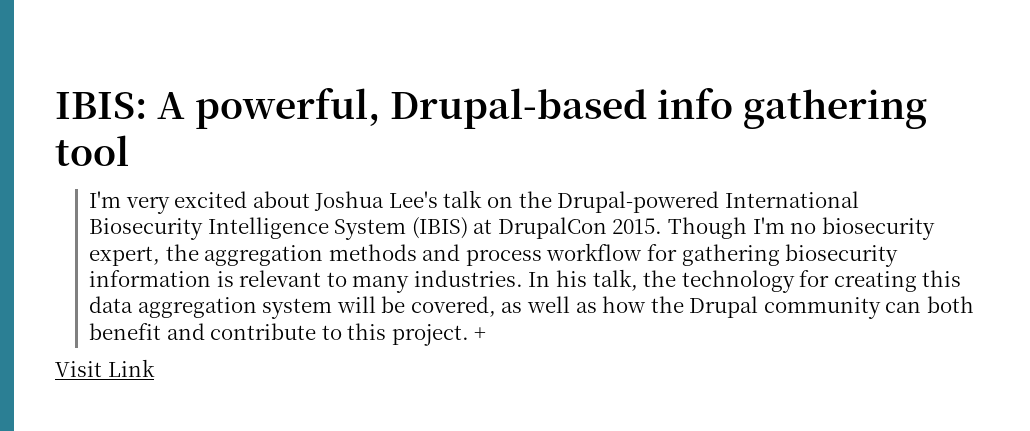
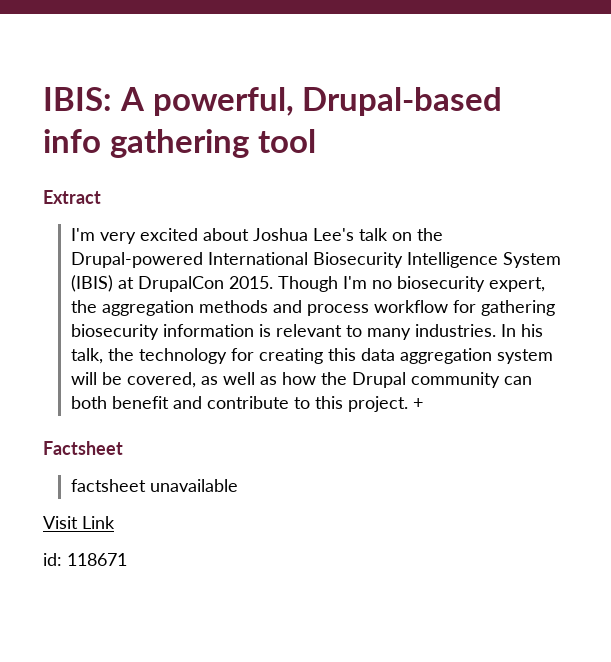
+ Extract
+ Factsheet
+ factsheet unavailable
+ id: 118671

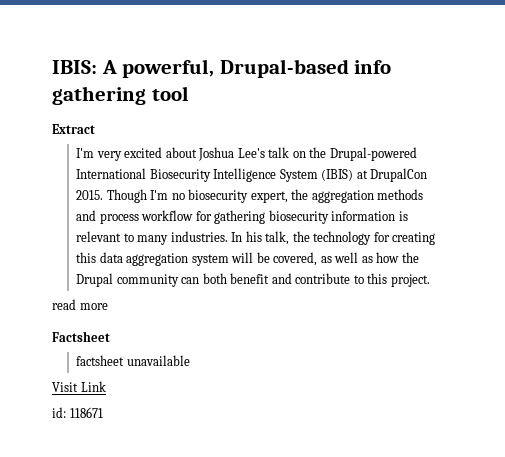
- In his talk, the technology for creating this data aggregation system will be covered, as well as how the Drupal community can both benefit and contribute to this project. +
+ In his talk, the technology for creating this data aggregation system will be covered, as well as how the Drupal community can both benefit and contribute to this project.
+ read more

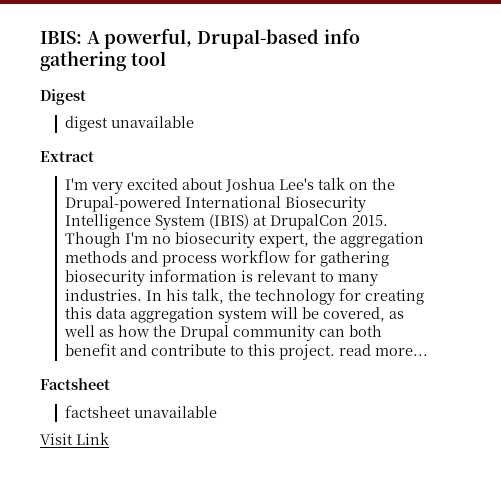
+ Digest
+ digest unavailable
- In his talk, the technology for creating this data aggregation system will be covered, as well as how the Drupal community can both benefit and contribute to this project.
- read more
+ In his talk, the technology for creating this data aggregation system will be covered, as well as how the Drupal community can both benefit and contribute to this project. read more...
- id: 118671

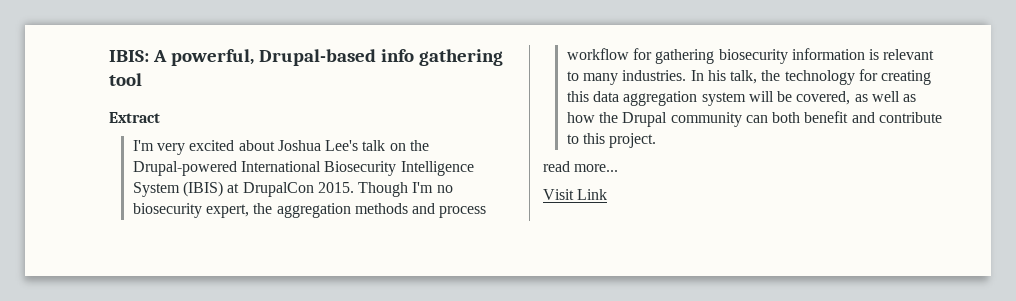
- Digest
- digest unavailable
- In his talk, the technology for creating this data aggregation system will be covered, as well as how the Drupal community can both benefit and contribute to this project. read more...
+ In his talk, the technology for creating this data aggregation system will be covered, as well as how the Drupal community can both benefit and contribute to this project.
+ read more...
- Factsheet
- factsheet unavailable

